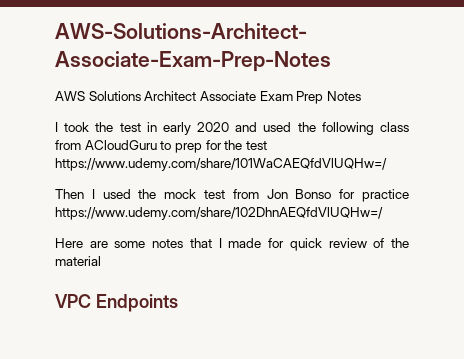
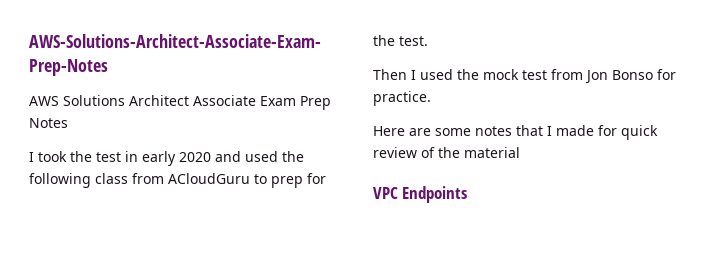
- I took the test in early 2020 and used the following class from ACloudGuru to prep for the test https://www.udemy.com/share/101WaCAEQfdVlUQHw=/
+ I took the test in early 2020 and used the following class from ACloudGuru to prep for the test.
- Then I used the mock test from Jon Bonso for practice https://www.udemy.com/share/102DhnAEQfdVlUQHw=/
+ Then I used the mock test from Jon Bonso for practice.

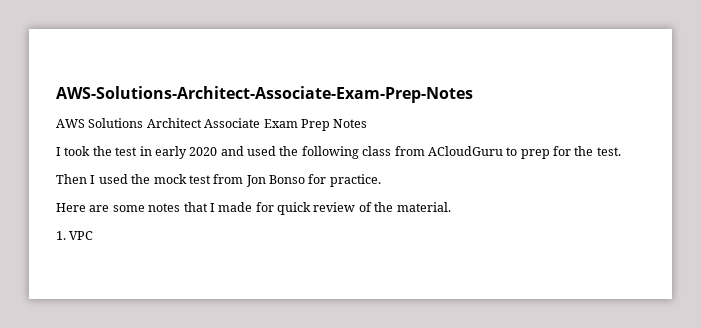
- Here are some notes that I made for quick review of the material
- VPC Endpoints
+ Here are some notes that I made for quick review of the material.
+ 1. VPC

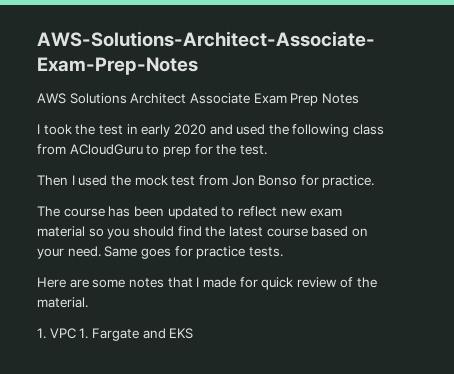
+ The course has been updated to reflect new exam material so you should find the latest course based on your need. Same goes for practice tests.
- 1. VPC
+ 1. VPC 1. Fargate and EKS

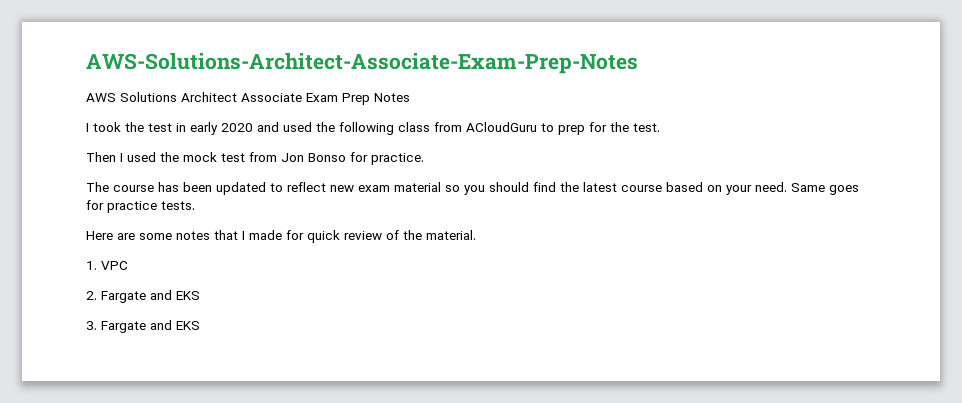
- 1. VPC 1. Fargate and EKS
+ 1. VPC
+ 2. Fargate and EKS
+ 3. Fargate and EKS

